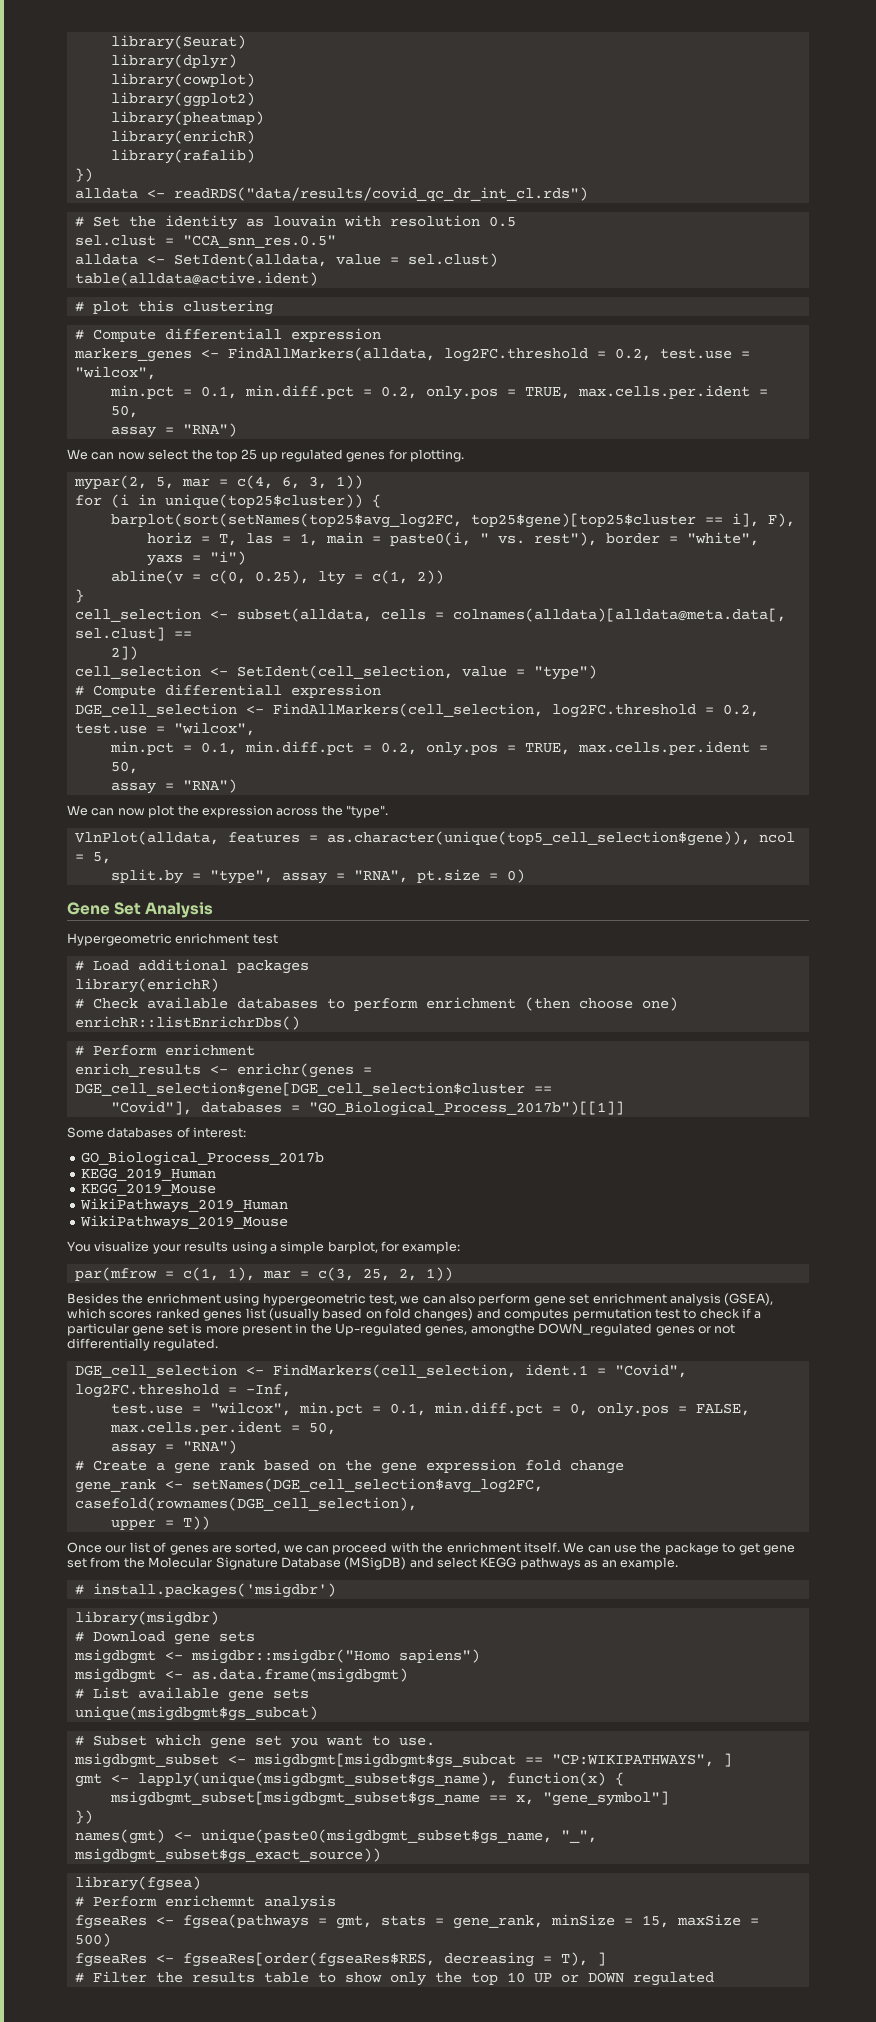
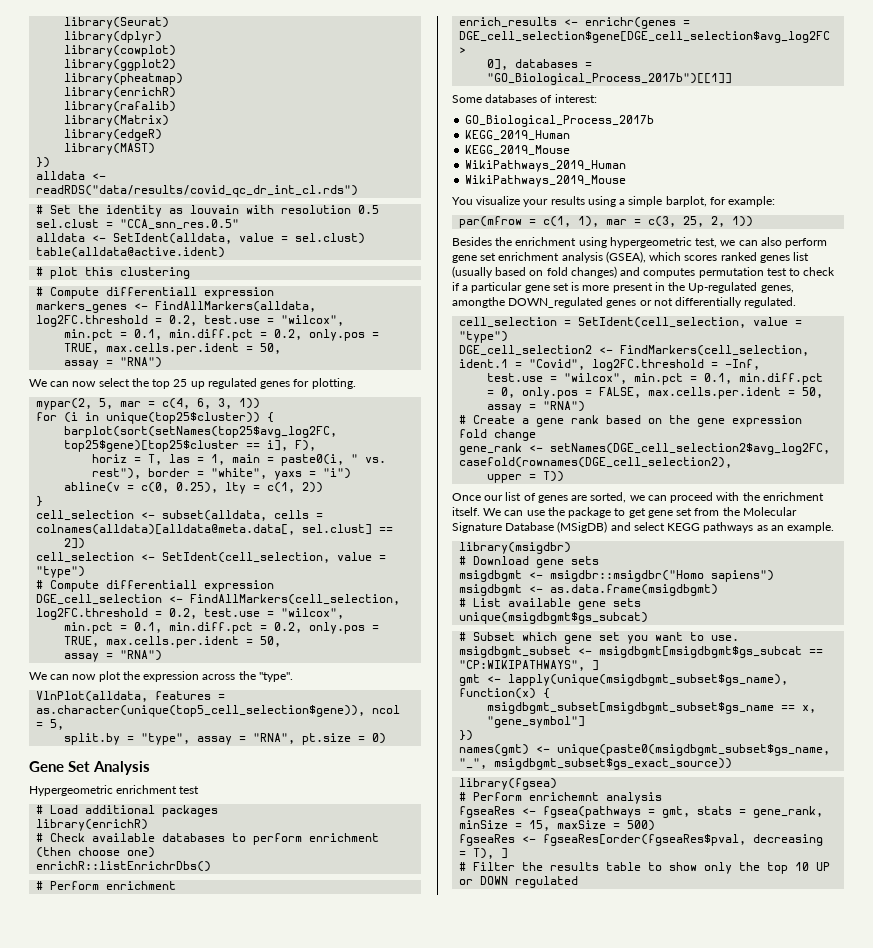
+ library(Matrix)
+ library(edgeR)
+ library(MAST)
- enrich_results <- enrichr(genes = DGE_cell_selection$gene[DGE_cell_selection$cluster ==
- "Covid"], databases = "GO_Biological_Process_2017b")[[1]]
+ enrich_results <- enrichr(genes = DGE_cell_selection$gene[DGE_cell_selection$avg_log2FC >
+ 0], databases = "GO_Biological_Process_2017b")[[1]]
- DGE_cell_selection <- FindMarkers(cell_selection, ident.1 = "Covid", log2FC.threshold = -Inf,
+ cell_selection = SetIdent(cell_selection, value = "type")
+ DGE_cell_selection2 <- FindMarkers(cell_selection, ident.1 = "Covid", log2FC.threshold = -Inf,
- gene_rank <- setNames(DGE_cell_selection$avg_log2FC, casefold(rownames(DGE_cell_selection),
+ gene_rank <- setNames(DGE_cell_selection2$avg_log2FC, casefold(rownames(DGE_cell_selection2),
- # install.packages('msigdbr')
- fgseaRes <- fgseaRes[order(fgseaRes$RES, decreasing = T), ]
+ fgseaRes <- fgseaRes[order(fgseaRes$pval, decreasing = T), ]

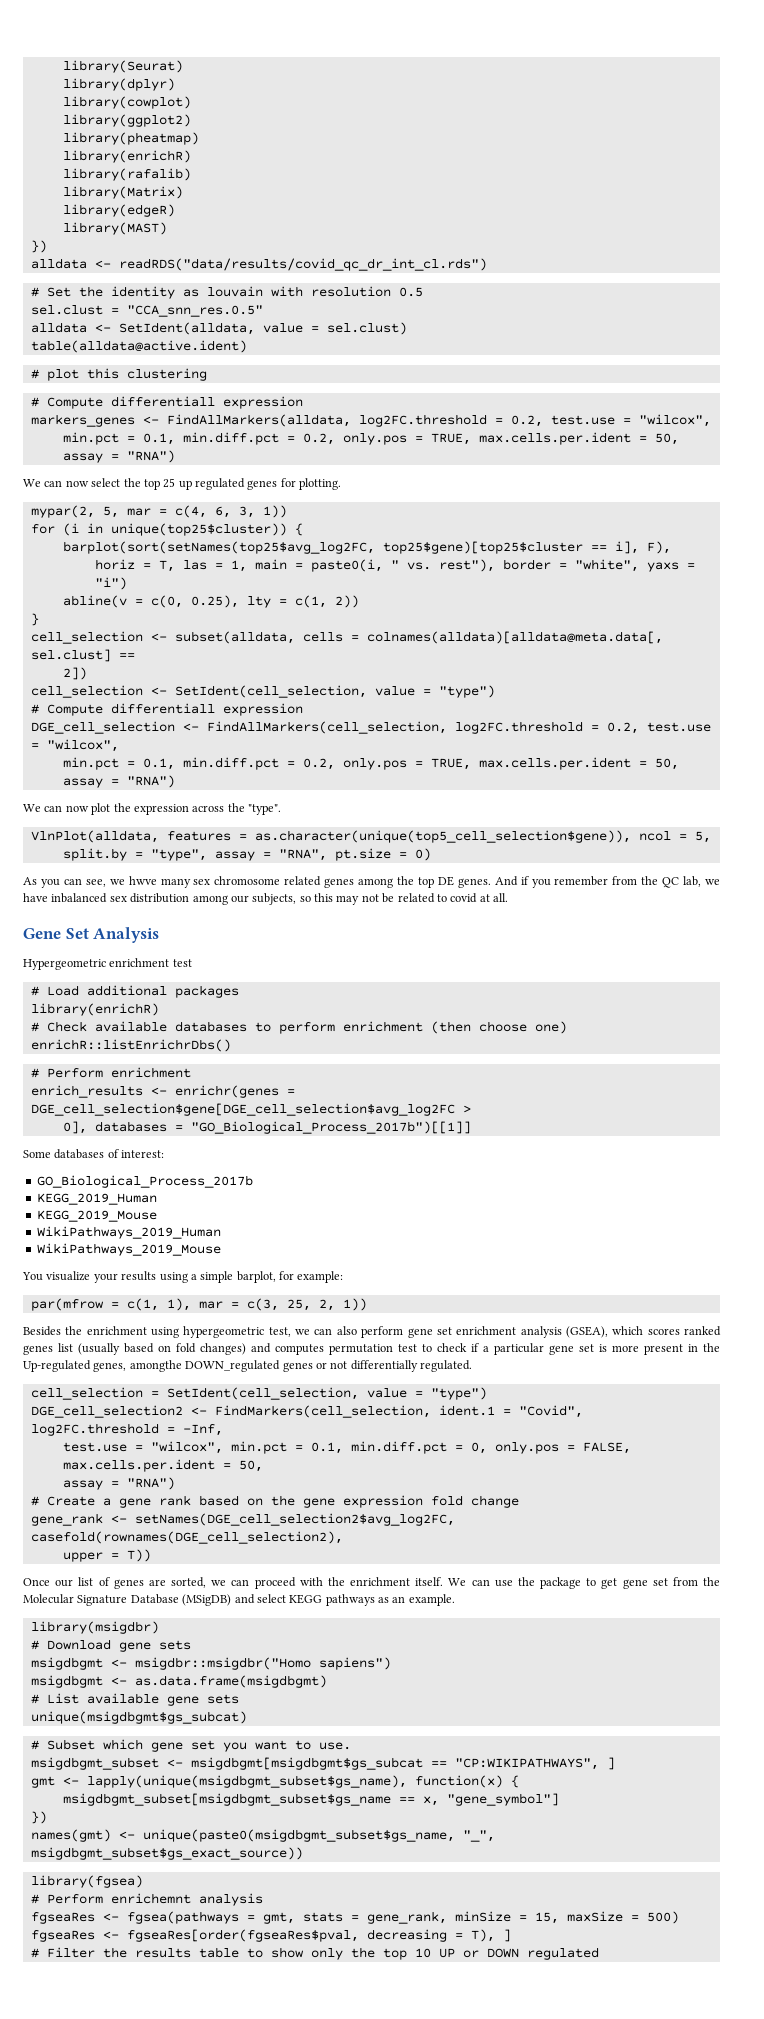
+ As you can see, we hwve many sex chromosome related genes among the top DE genes. And if you remember from the QC lab, we have inbalanced sex distribution among our subjects, so this may not be related to covid at all.

